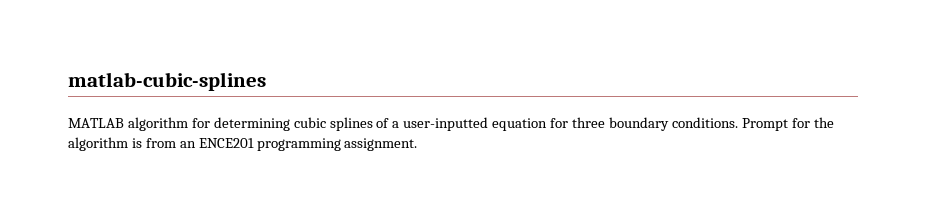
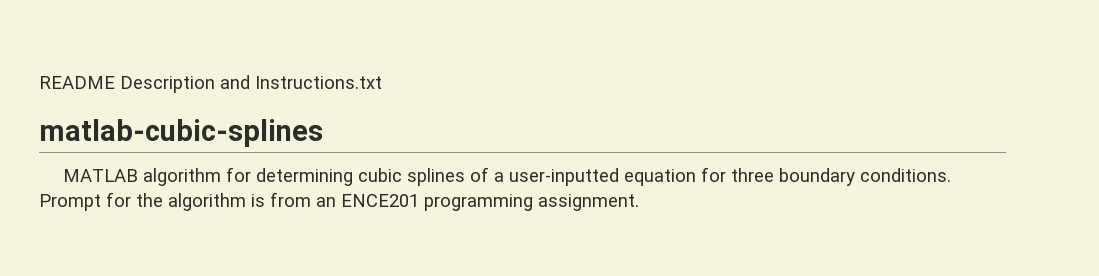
+ README Description and Instructions.txt

